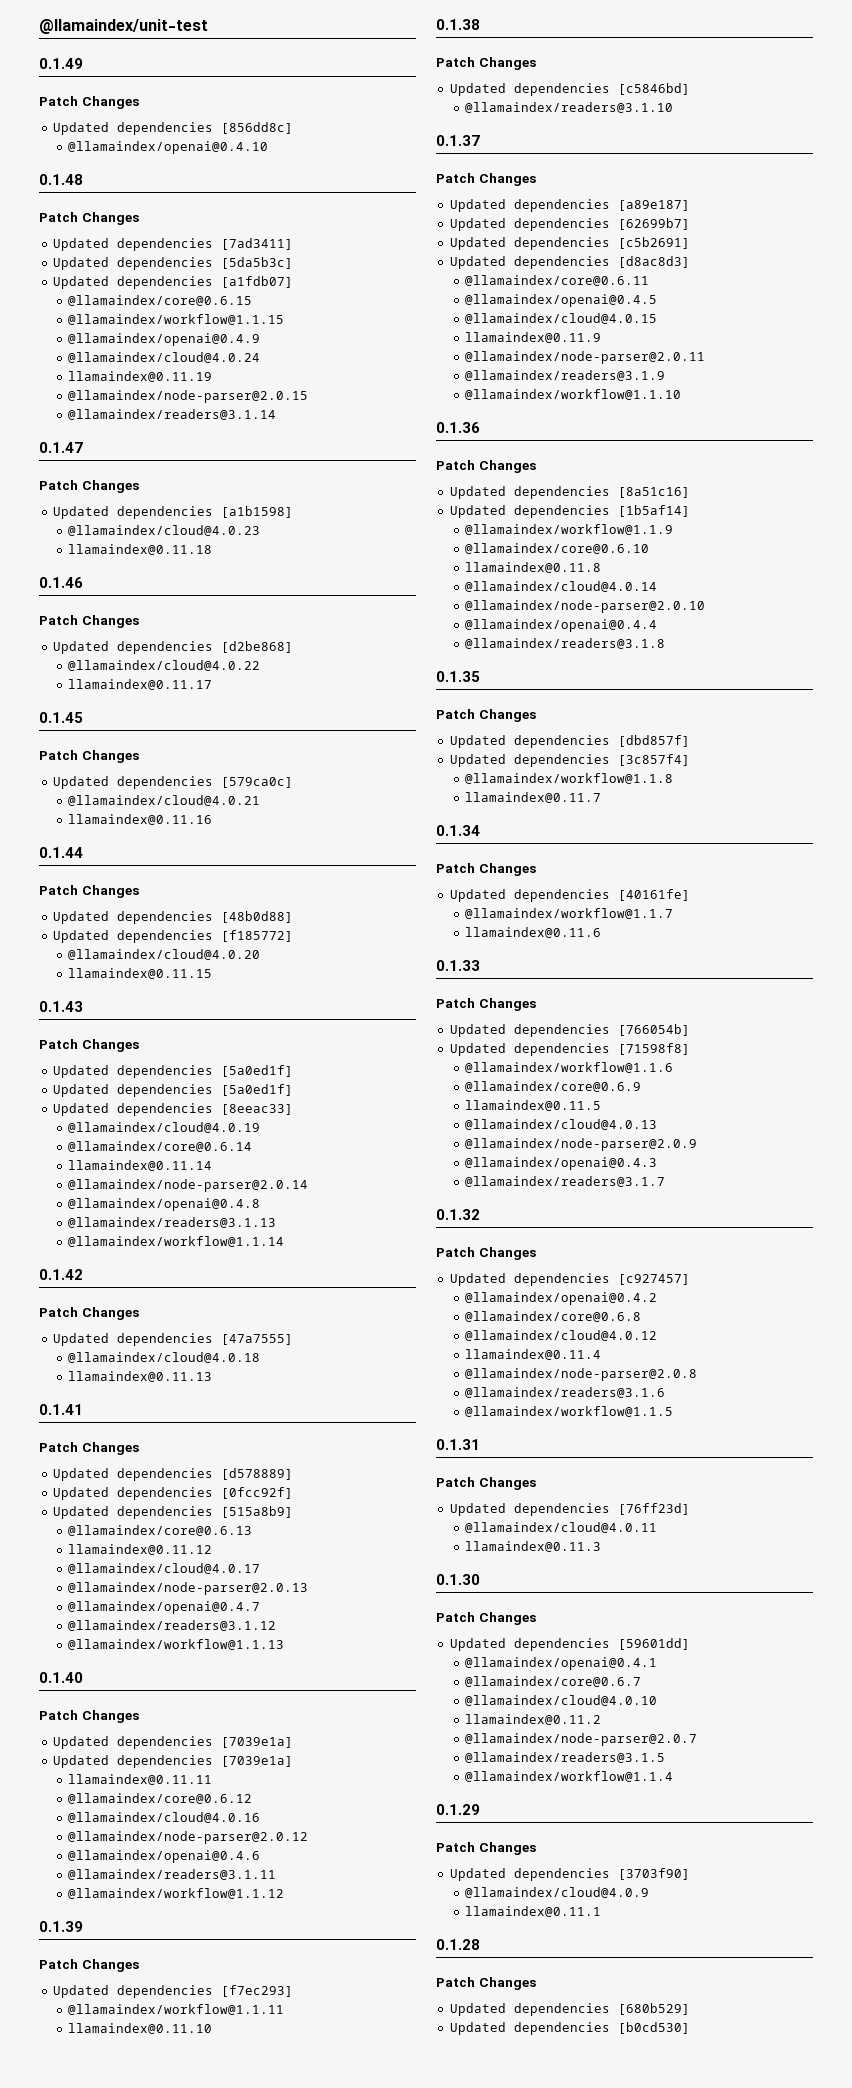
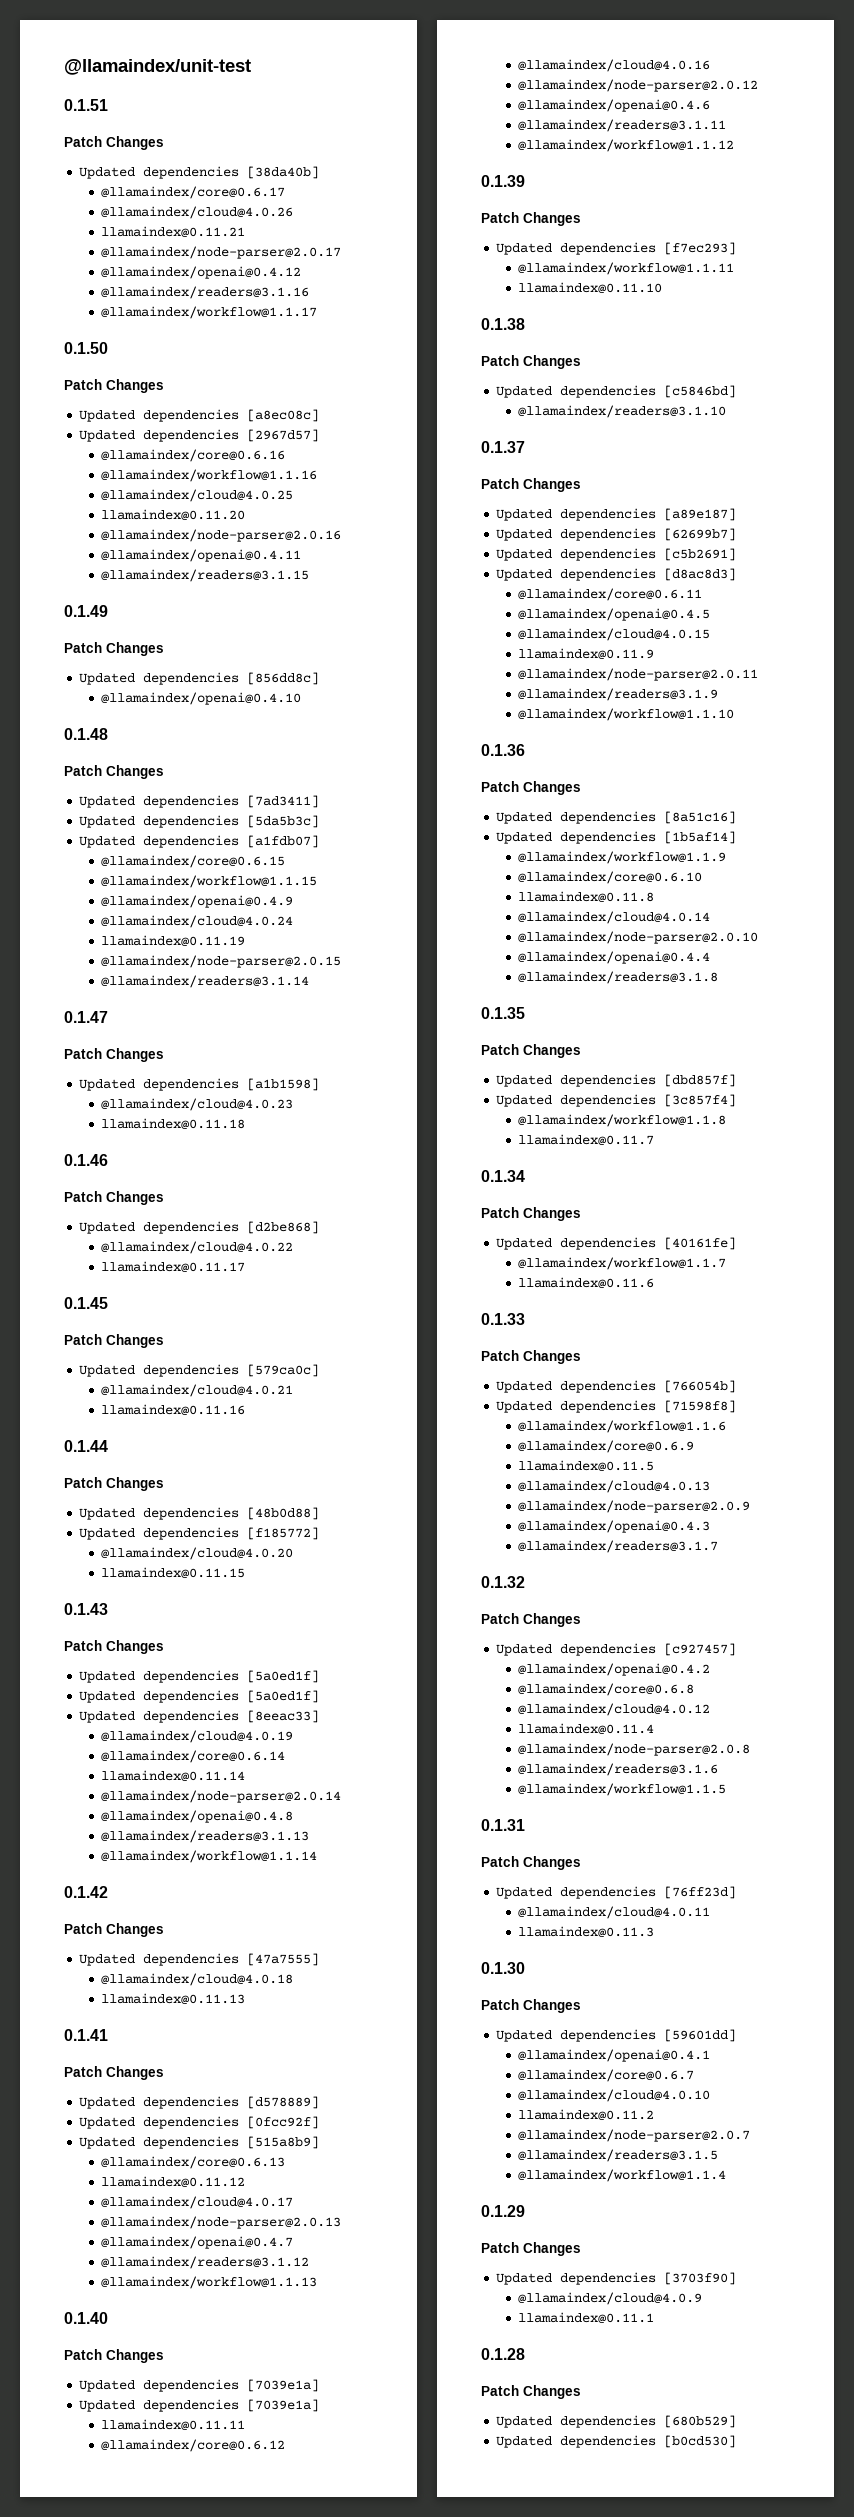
+ 0.1.51
+ Patch Changes
+ Updated dependencies [38da40b]
+ @llamaindex/core@0.6.17
+ @llamaindex/cloud@4.0.26
+ llamaindex@0.11.21
+ @llamaindex/node-parser@2.0.17
+ @llamaindex/openai@0.4.12
+ @llamaindex/readers@3.1.16
+ @llamaindex/workflow@1.1.17
+ 0.1.50
+ Patch Changes
+ Updated dependencies [a8ec08c]
+ Updated dependencies [2967d57]
+ @llamaindex/core@0.6.16
+ @llamaindex/workflow@1.1.16
+ @llamaindex/cloud@4.0.25
+ llamaindex@0.11.20
+ @llamaindex/node-parser@2.0.16
+ @llamaindex/openai@0.4.11
+ @llamaindex/readers@3.1.15

